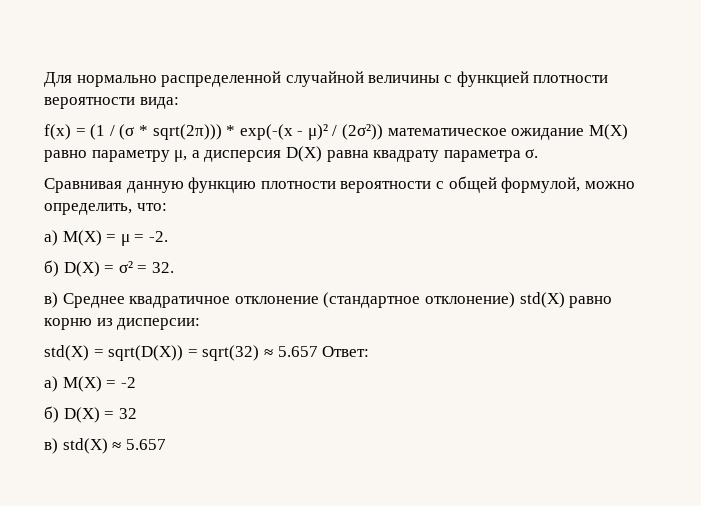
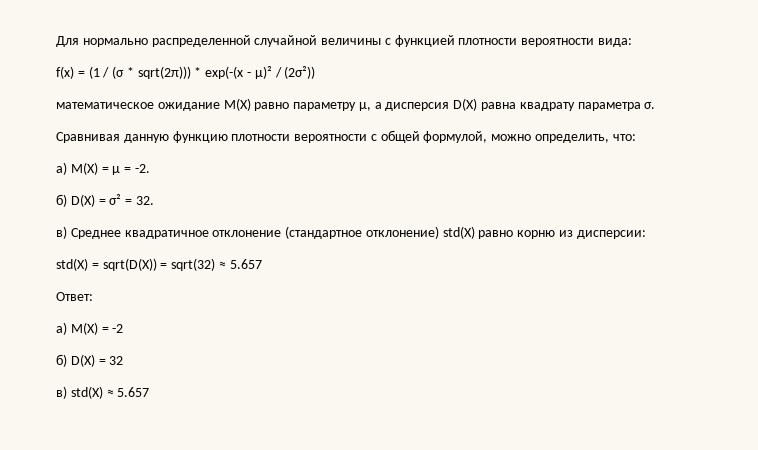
- f(x) = (1 / (σ * sqrt(2π))) * exp(-(x - μ)² / (2σ²)) математическое ожидание M(X) равно параметру μ, а дисперсия D(X) равна квадрату параметра σ.
+ f(x) = (1 / (σ * sqrt(2π))) * exp(-(x - μ)² / (2σ²))
+ математическое ожидание M(X) равно параметру μ, а дисперсия D(X) равна квадрату параметра σ.
- std(X) = sqrt(D(X)) = sqrt(32) ≈ 5.657 Ответ:
+ std(X) = sqrt(D(X)) = sqrt(32) ≈ 5.657
+ Ответ:

